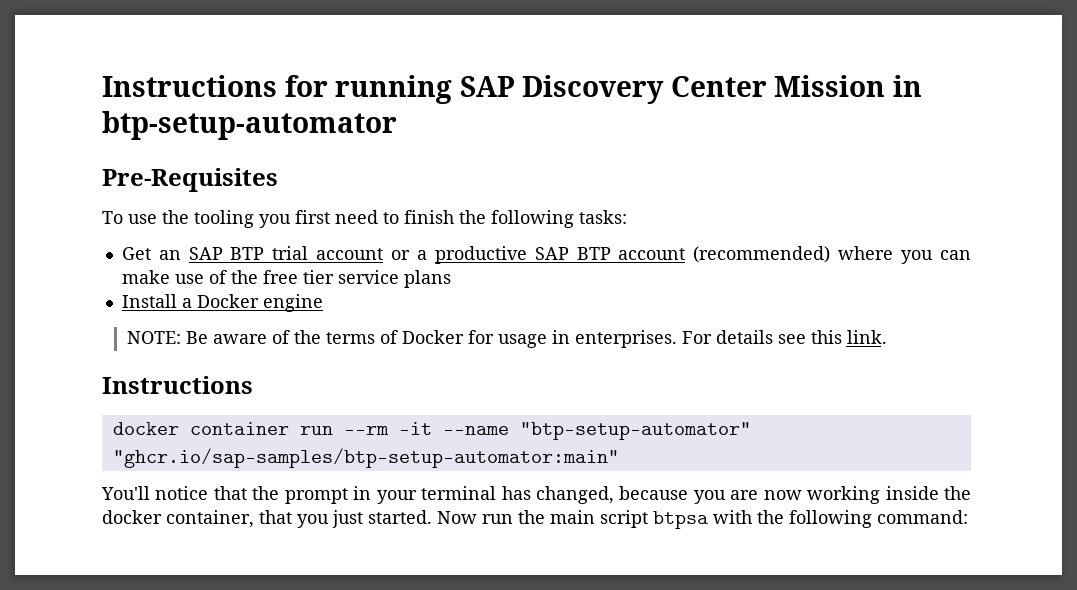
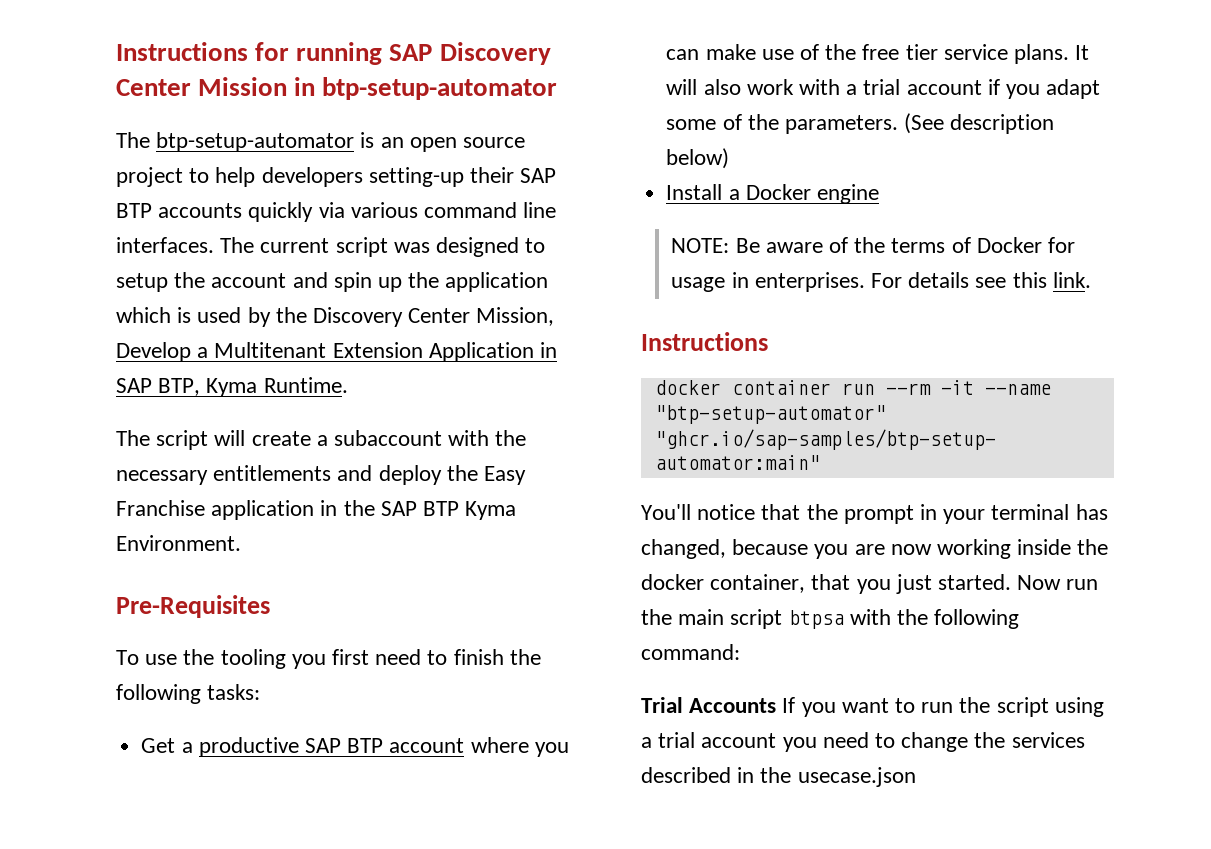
+ The btp-setup-automator is an open source project to help developers setting-up their SAP BTP accounts quickly via various command line interfaces. The current script was designed to setup the account and spin up the application which is used by the Discovery Center Mission, Develop a Multitenant Extension Application in SAP BTP, Kyma Runtime.
+ The script will create a subaccount with the necessary entitlements and deploy the Easy Franchise application in the SAP BTP Kyma Environment.
- Get an SAP BTP trial account or a productive SAP BTP account (recommended) where you can make use of the free tier service plans
+ Get a productive SAP BTP account where you can make use of the free tier service plans. It will also work with a trial account if you adapt some of the parameters. (See description below)
+ Trial Accounts If you want to run the script using a trial account you need to change the services described in the usecase.json

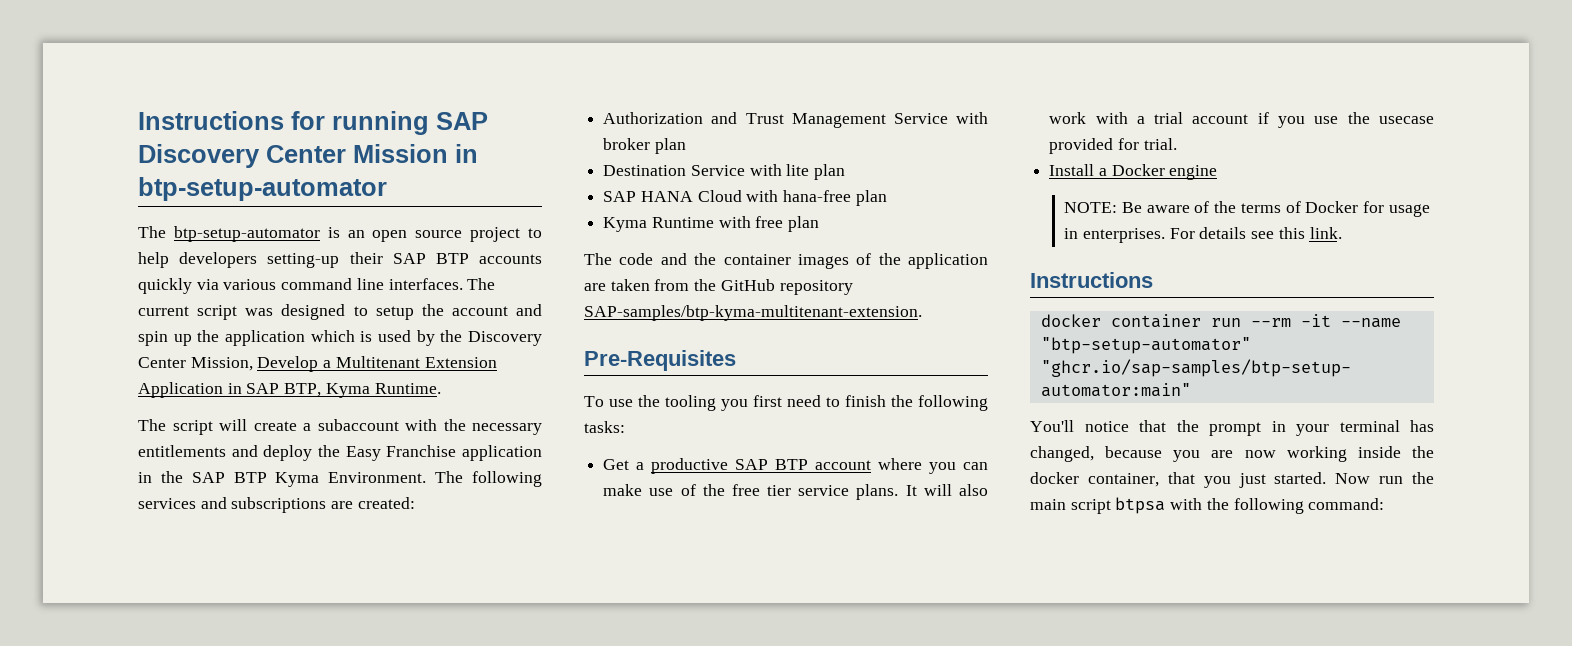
+ The following services and subscriptions are created:
+ Authorization and Trust Management Service with broker plan
+ Destination Service with lite plan
+ SAP HANA Cloud with hana-free plan
+ Kyma Runtime with free plan
+ The code and the container images of the application are taken from the GitHub repository SAP-samples/btp-kyma-multitenant-extension.
- It will also work with a trial account if you adapt some of the parameters. (See description below)
+ It will also work with a trial account if you use the usecase provided for trial.
- Trial Accounts If you want to run the script using a trial account you need to change the services described in the usecase.json

